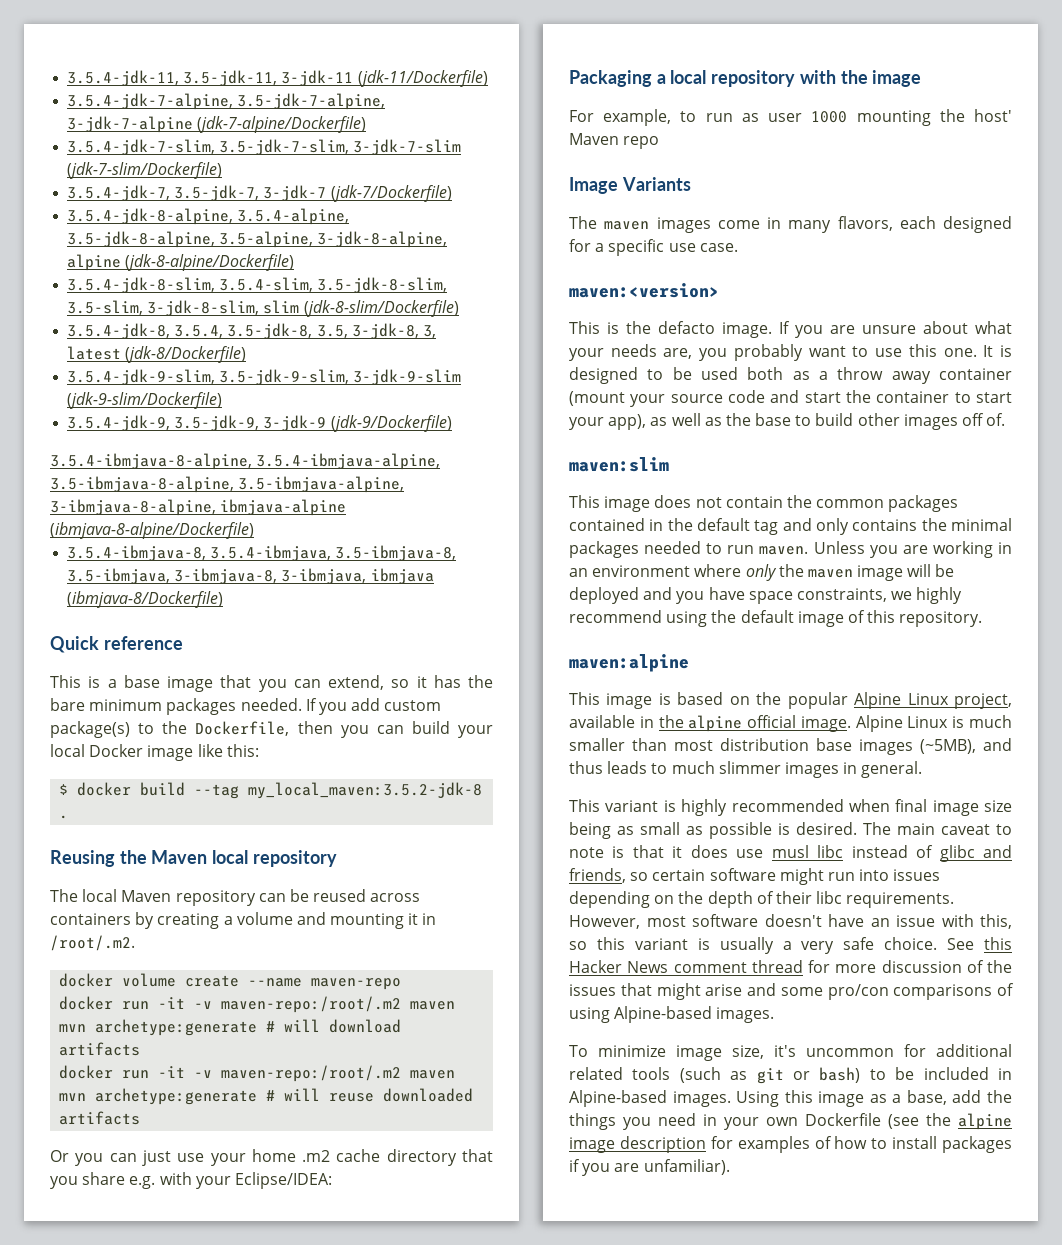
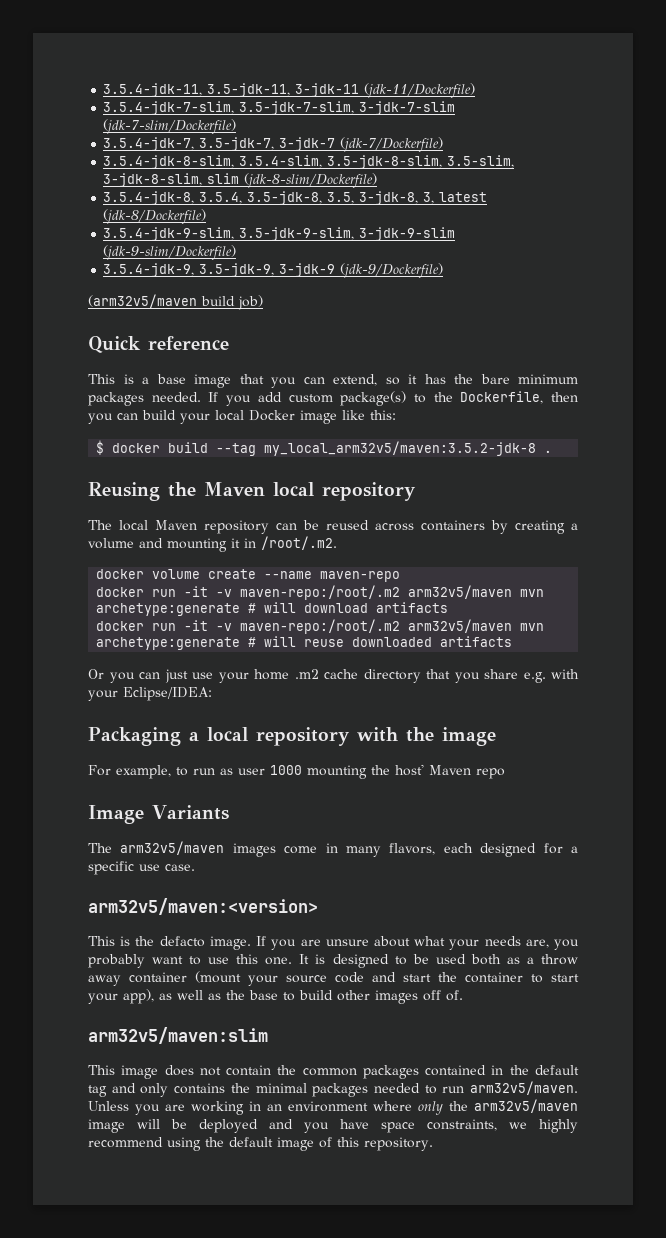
- 3.5.4-jdk-7-alpine, 3.5-jdk-7-alpine, 3-jdk-7-alpine (jdk-7-alpine/Dockerfile)
- 3.5.4-jdk-8-alpine, 3.5.4-alpine, 3.5-jdk-8-alpine, 3.5-alpine, 3-jdk-8-alpine, alpine (jdk-8-alpine/Dockerfile)
- 3.5.4-ibmjava-8-alpine, 3.5.4-ibmjava-alpine, 3.5-ibmjava-8-alpine, 3.5-ibmjava-alpine, 3-ibmjava-8-alpine, ibmjava-alpine (ibmjava-8-alpine/Dockerfile)
- 3.5.4-ibmjava-8, 3.5.4-ibmjava, 3.5-ibmjava-8, 3.5-ibmjava, 3-ibmjava-8, 3-ibmjava, ibmjava (ibmjava-8/Dockerfile)
+ (arm32v5/maven build job)
- $ docker build --tag my_local_maven:3.5.2-jdk-8 .
+ $ docker build --tag my_local_arm32v5/maven:3.5.2-jdk-8 .
- docker run -it -v maven-repo:/root/.m2 maven mvn archetype:generate # will download artifacts
+ docker run -it -v maven-repo:/root/.m2 arm32v5/maven mvn archetype:generate # will download artifacts
- docker run -it -v maven-repo:/root/.m2 maven mvn archetype:generate # will reuse downloaded artifacts
+ docker run -it -v maven-repo:/root/.m2 arm32v5/maven mvn archetype:generate # will reuse downloaded artifacts
- The maven images come in many flavors, each designed for a specific use case.
+ The arm32v5/maven images come in many flavors, each designed for a specific use case.
- maven:<version>
+ arm32v5/maven:<version>
- maven:slim
+ arm32v5/maven:slim
- This image does not contain the common packages contained in the default tag and only contains the minimal packages needed to run maven.
+ This image does not contain the common packages contained in the default tag and only contains the minimal packages needed to run arm32v5/maven.
- Unless you are working in an environment where only the maven image will be deployed and you have space constraints, we highly recommend using the default image of this repository.
+ Unless you are working in an environment where only the arm32v5/maven image will be deployed and you have space constraints, we highly recommend using the default image of this repository.
- maven:alpine
- This image is based on the popular Alpine Linux project, available in the alpine official image. Alpine Linux is much smaller than most distribution base images (~5MB), and thus leads to much slimmer images in general.
- This variant is highly recommended when final image size being as small as possible is desired. The main caveat to note is that it does use musl libc instead of glibc and friends, so certain software might run into issues depending on the depth of their libc requirements. However, most software doesn't have an issue with this, so this variant is usually a very safe choice. See this Hacker News comment thread for more discussion of the issues that might arise and some pro/con comparisons of using Alpine-based images.
- To minimize image size, it's uncommon for additional related tools (such as git or bash) to be included in Alpine-based images. Using this image as a base, add the things you need in your own Dockerfile (see the alpine image description for examples of how to install packages if you are unfamiliar).

